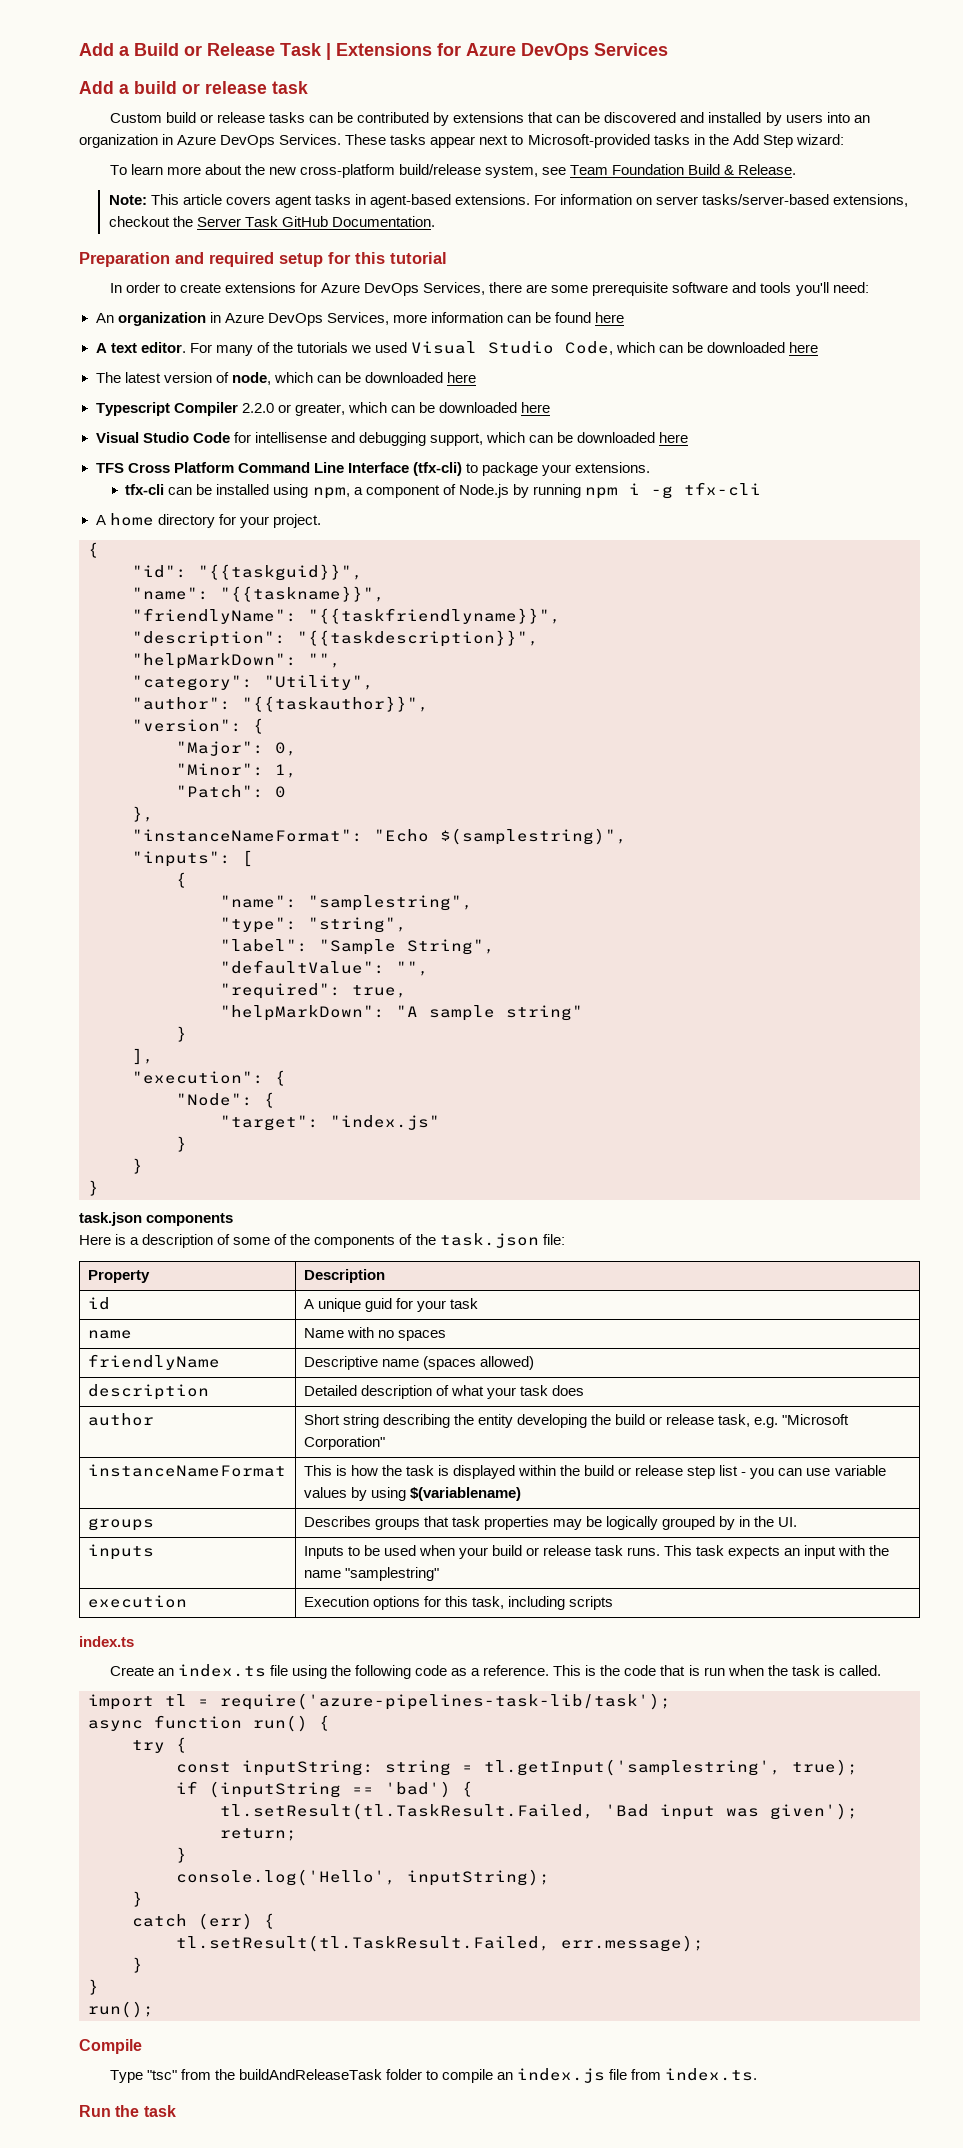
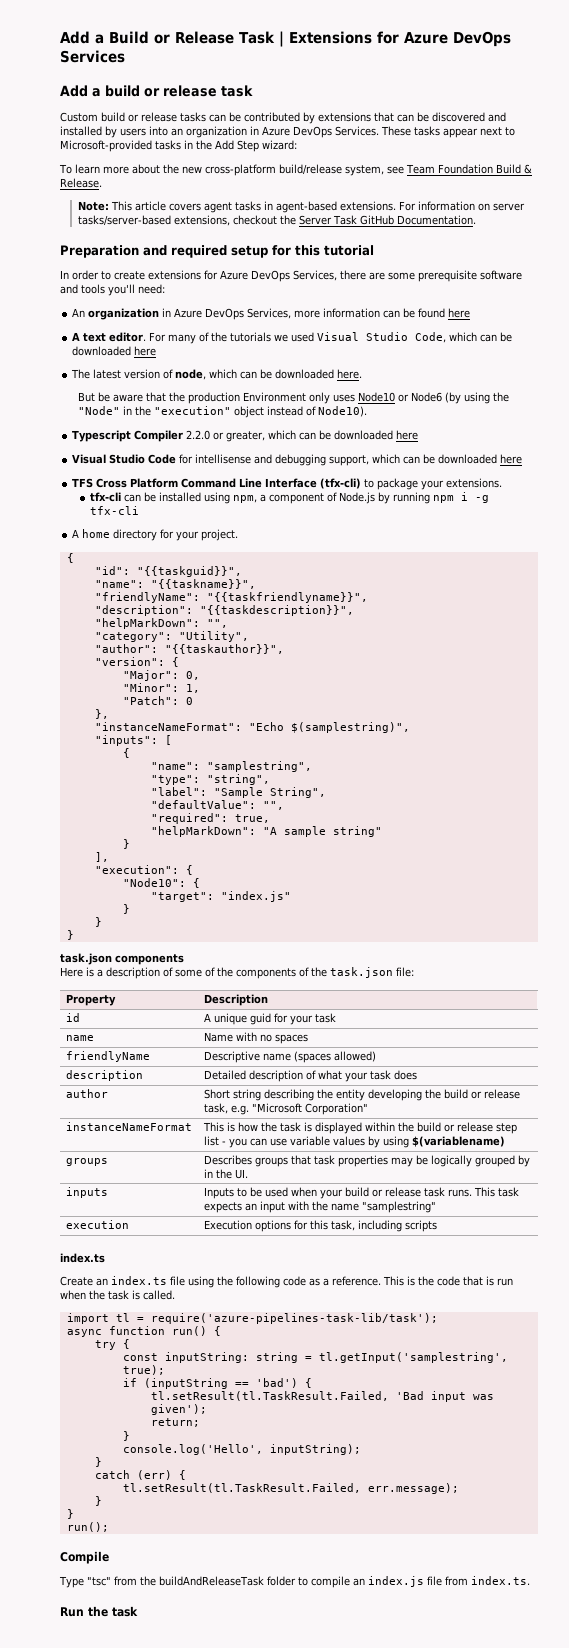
- The latest version of node, which can be downloaded here
+ The latest version of node, which can be downloaded here.
+ But be aware that the production Environment only uses Node10 or Node6 (by using the "Node" in the "execution" object instead of Node10).
- "Node": {
+ "Node10": {

